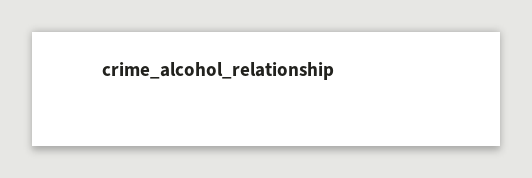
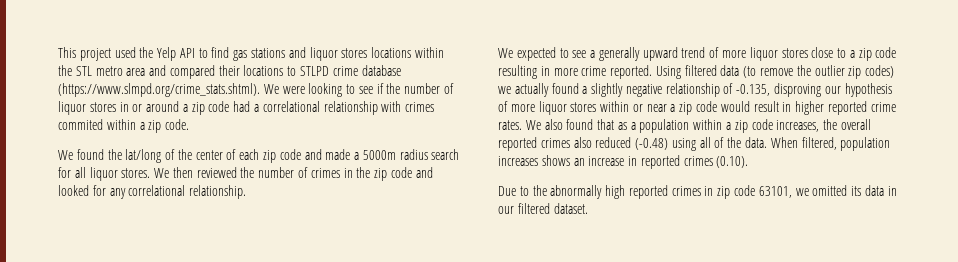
- crime_alcohol_relationship
+ This project used the Yelp API to find gas stations and liquor stores locations within the STL metro area and compared their locations to STLPD crime database (https://www.slmpd.org/crime_stats.shtml). We were looking to see if the number of liquor stores in or around a zip code had a correlational relationship with crimes commited within a zip code.
+ We found the lat/long of the center of each zip code and made a 5000m radius search for all liquor stores. We then reviewed the number of crimes in the zip code and looked for any correlational relationship.
+ We expected to see a generally upward trend of more liquor stores close to a zip code resulting in more crime reported. Using filtered data (to remove the outlier zip codes) we actually found a slightly negative relationship of -0.135, disproving our hypothesis of more liquor stores within or near a zip code would result in higher reported crime rates. We also found that as a population within a zip code increases, the overall reported crimes also reduced (-0.48) using all of the data. When filtered, population increases shows an increase in reported crimes (0.10).
+ Due to the abnormally high reported crimes in zip code 63101, we omitted its data in our filtered dataset.

